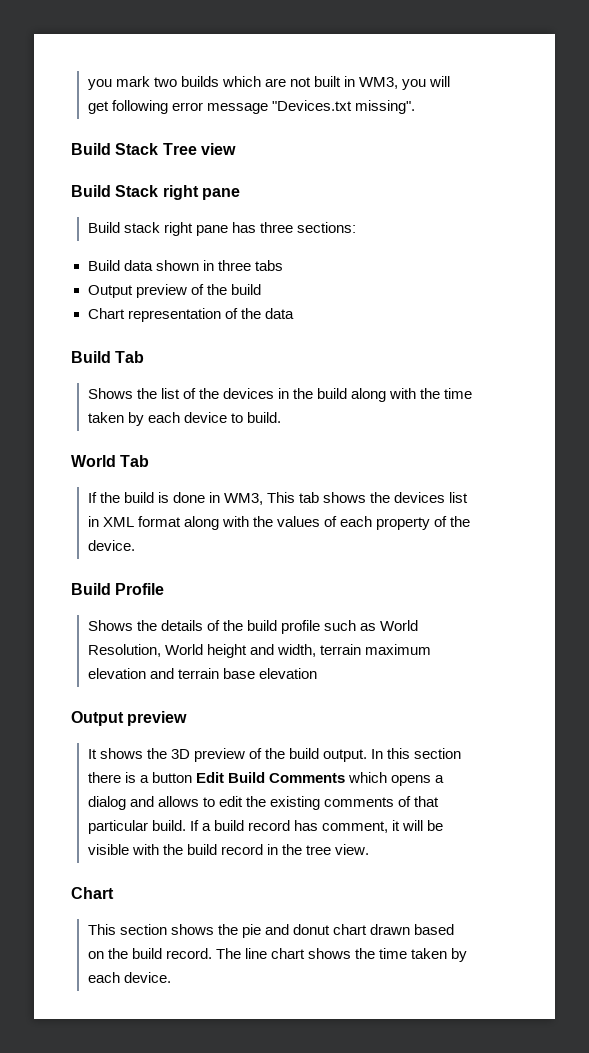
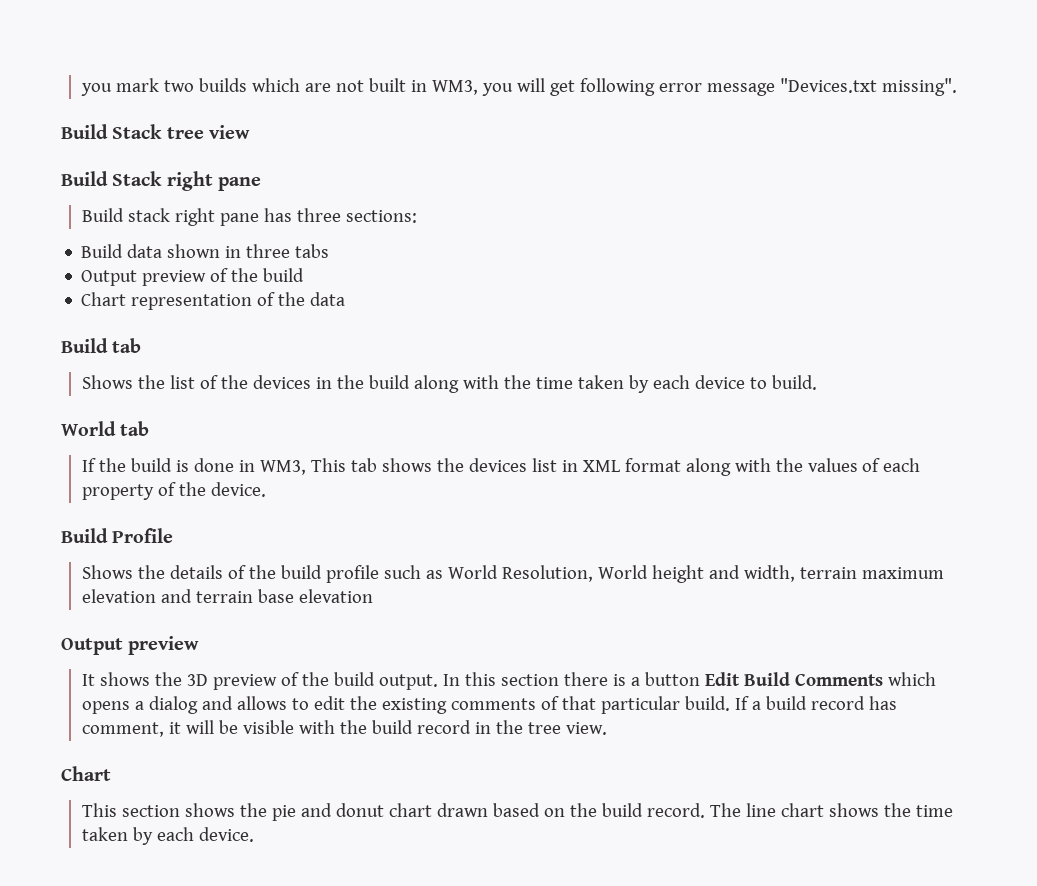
- Build Stack Tree view
+ Build Stack tree view
- Build Tab
+ Build tab
- World Tab
+ World tab

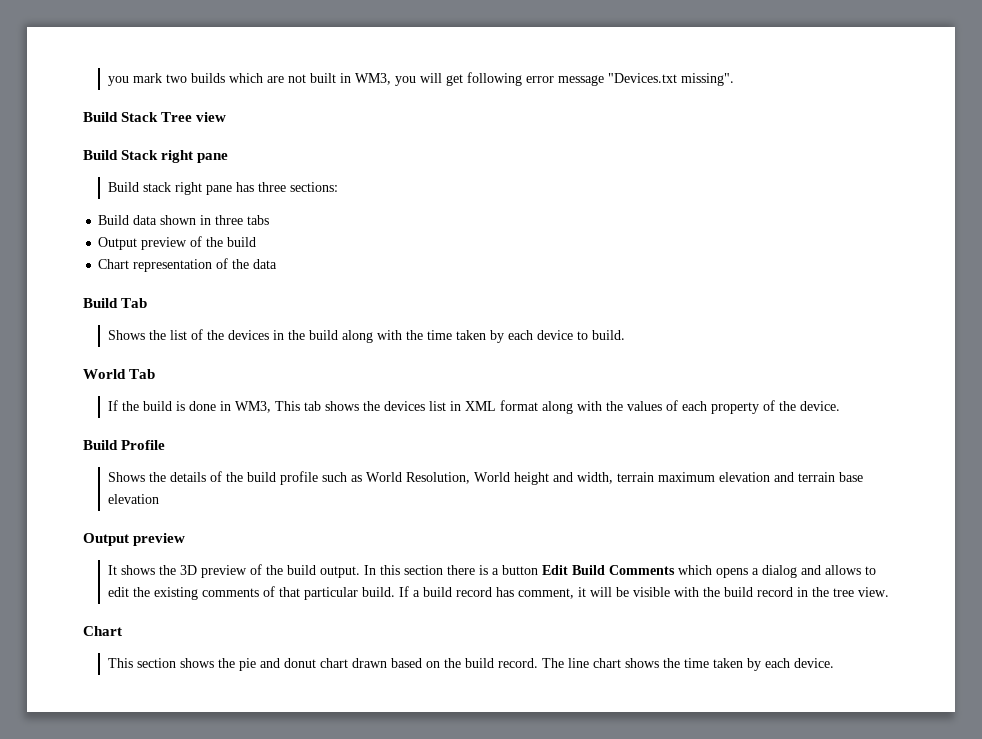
- Build Stack tree view
+ Build Stack Tree view
- Build tab
+ Build Tab
- World tab
+ World Tab

